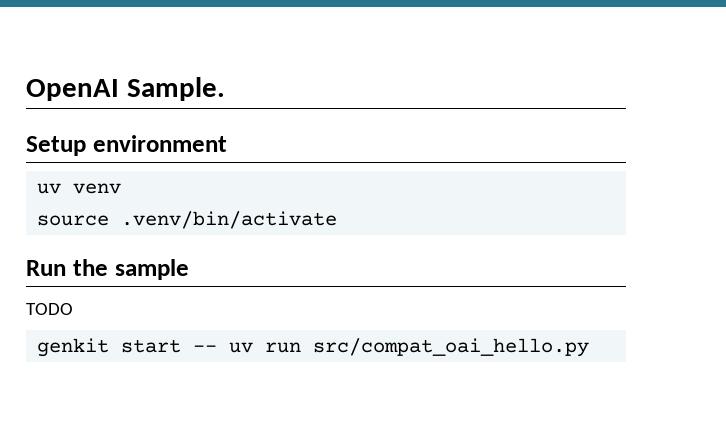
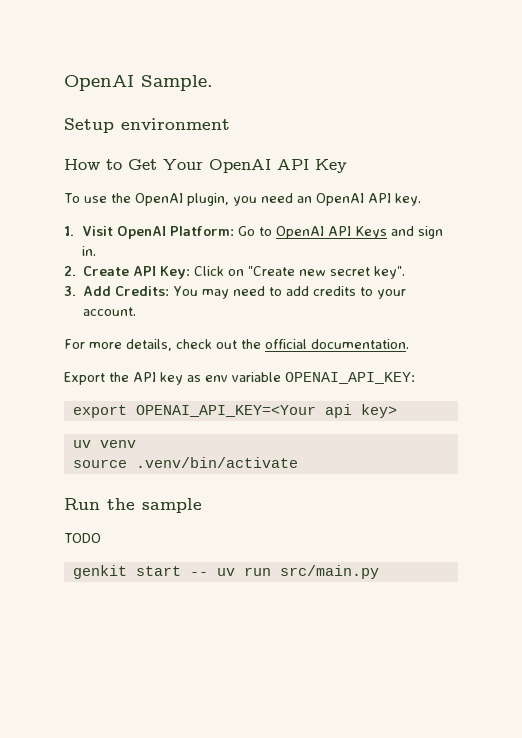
+ How to Get Your OpenAI API Key
+ To use the OpenAI plugin, you need an OpenAI API key.
+ 1. Visit OpenAI Platform: Go to OpenAI API Keys and sign in.
+ 2. Create API Key: Click on "Create new secret key".
+ 3. Add Credits: You may need to add credits to your account.
+ For more details, check out the official documentation.
+ Export the API key as env variable OPENAI_API_KEY:
+ export OPENAI_API_KEY=<Your api key>
- genkit start -- uv run src/compat_oai_hello.py
+ genkit start -- uv run src/main.py

